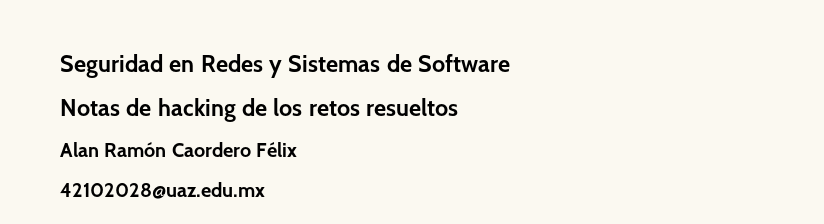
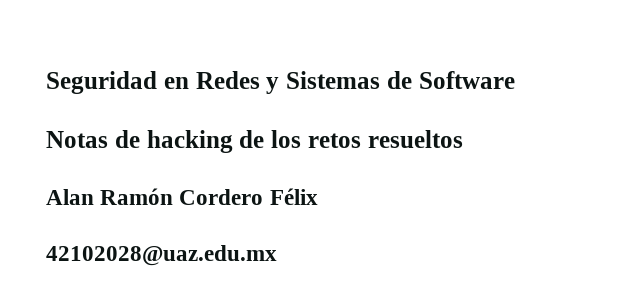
- Alan Ramón Caordero Félix
+ Alan Ramón Cordero Félix

